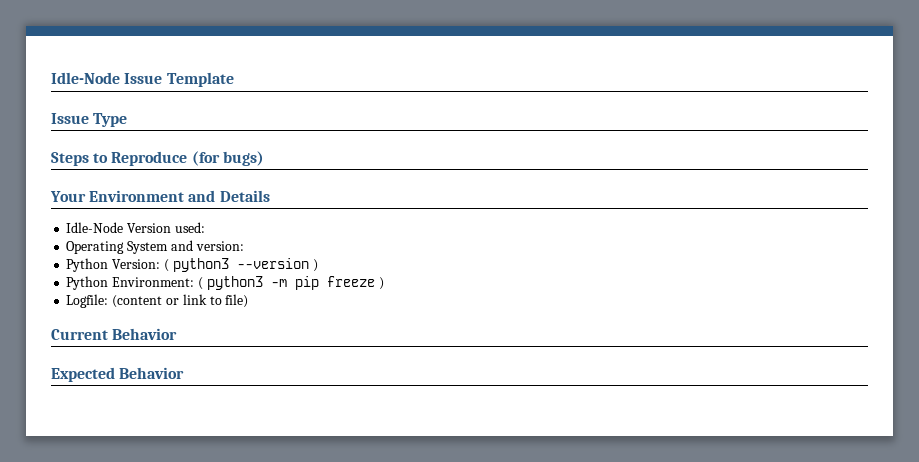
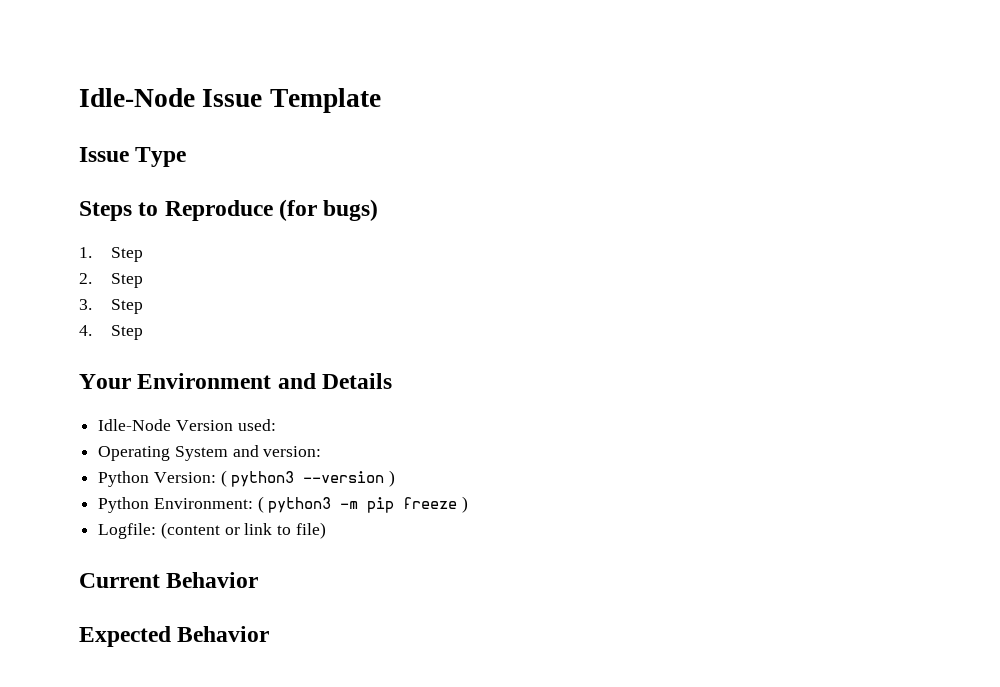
+ 1. Step
+ 2. Step
+ 3. Step
+ 4. Step

